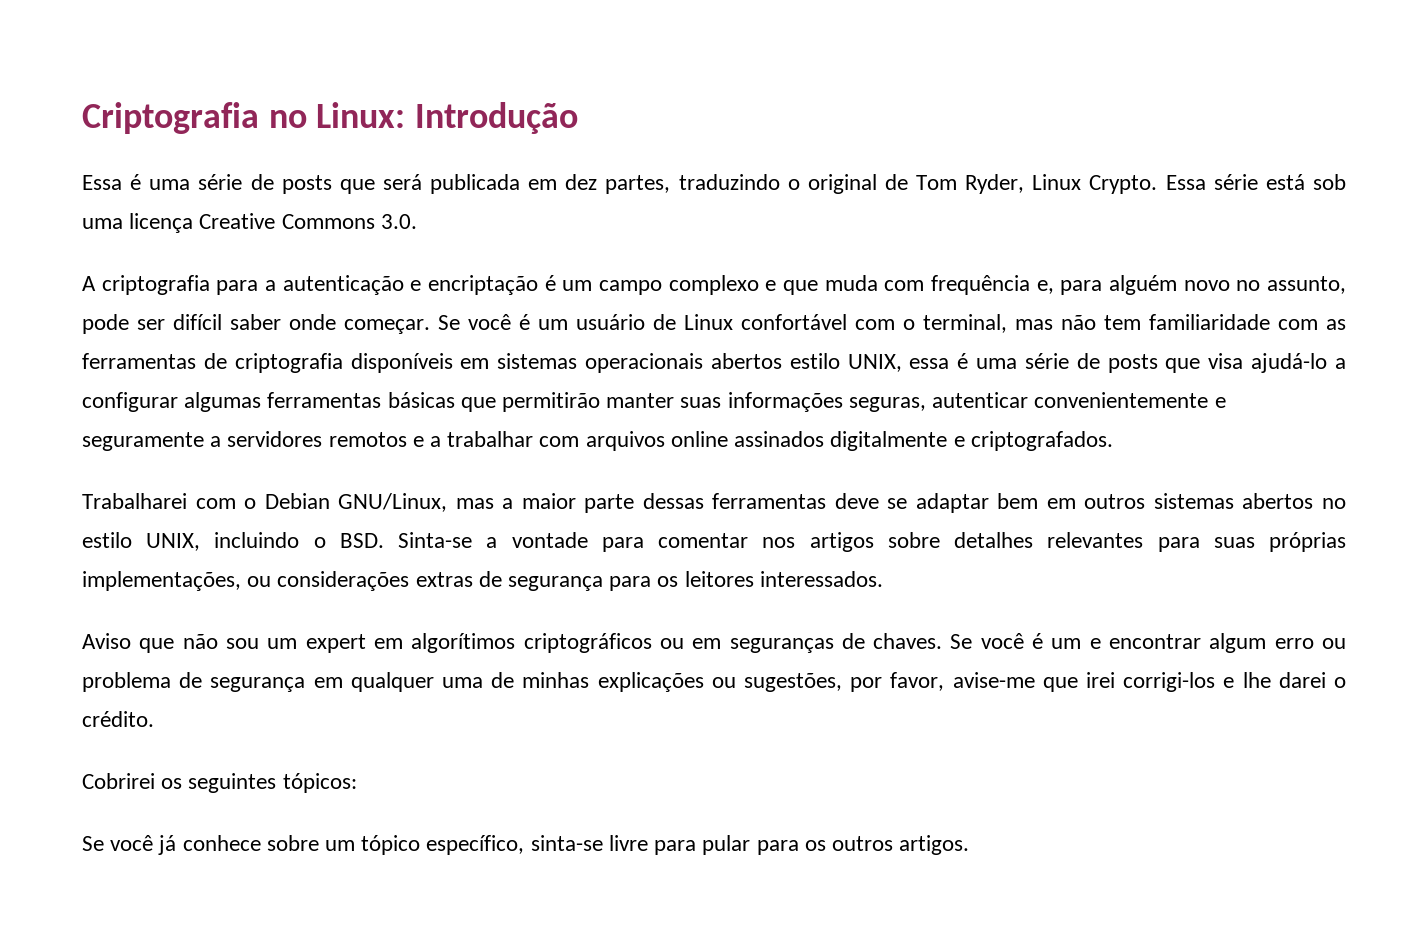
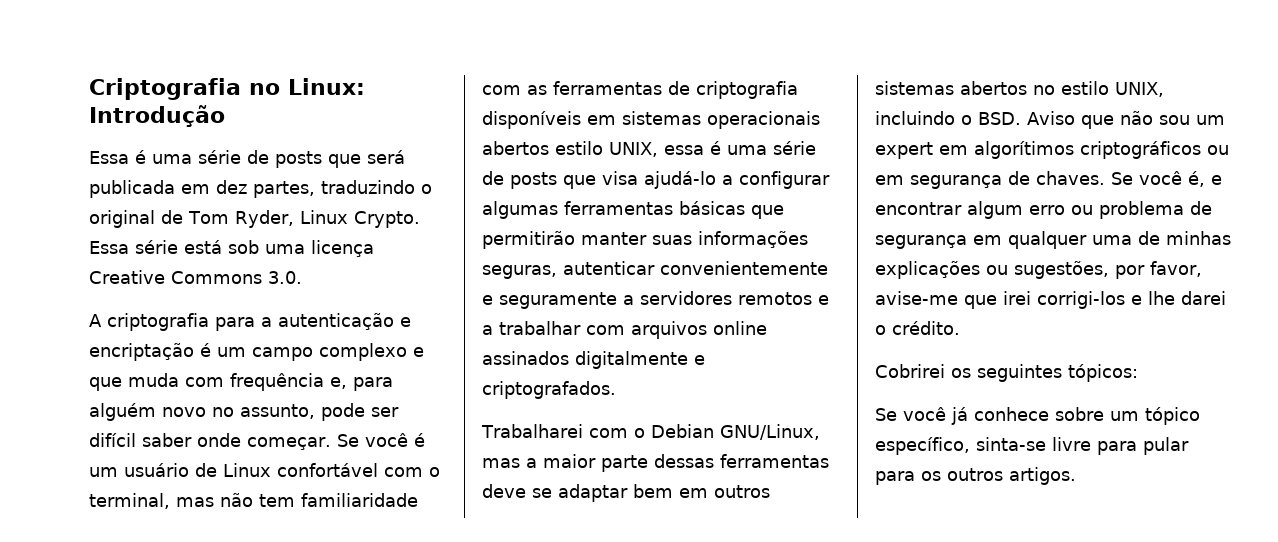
- Trabalharei com o Debian GNU/Linux, mas a maior parte dessas ferramentas deve se adaptar bem em outros sistemas abertos no estilo UNIX, incluindo o BSD. Sinta-se a vontade para comentar nos artigos sobre detalhes relevantes para suas próprias implementações, ou considerações extras de segurança para os leitores interessados.
- Aviso que não sou um expert em algorítimos criptográficos ou em seguranças de chaves.
+ Trabalharei com o Debian GNU/Linux, mas a maior parte dessas ferramentas deve se adaptar bem em outros sistemas abertos no estilo UNIX, incluindo o BSD. Aviso que não sou um expert em algorítimos criptográficos ou em segurança de chaves.
- Se você é um e encontrar algum erro ou problema de segurança em qualquer uma de minhas explicações ou sugestões, por favor, avise-me que irei corrigi-los e lhe darei o crédito.
+ Se você é, e encontrar algum erro ou problema de segurança em qualquer uma de minhas explicações ou sugestões, por favor, avise-me que irei corrigi-los e lhe darei o crédito.

